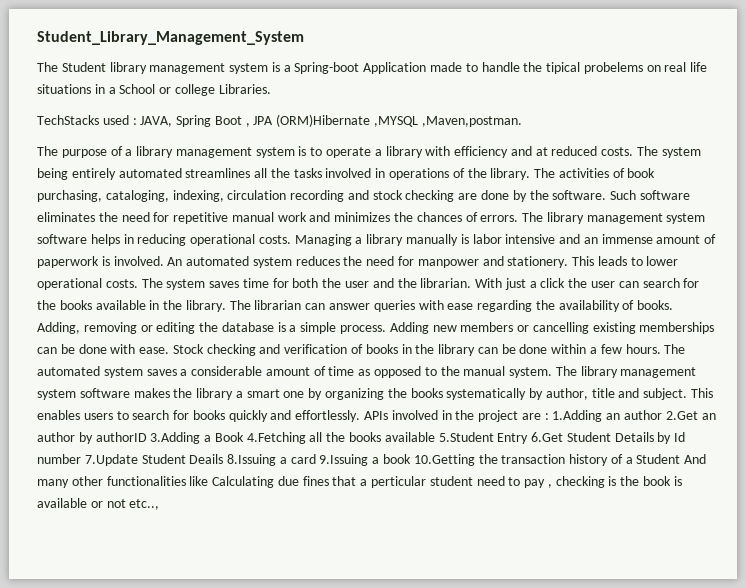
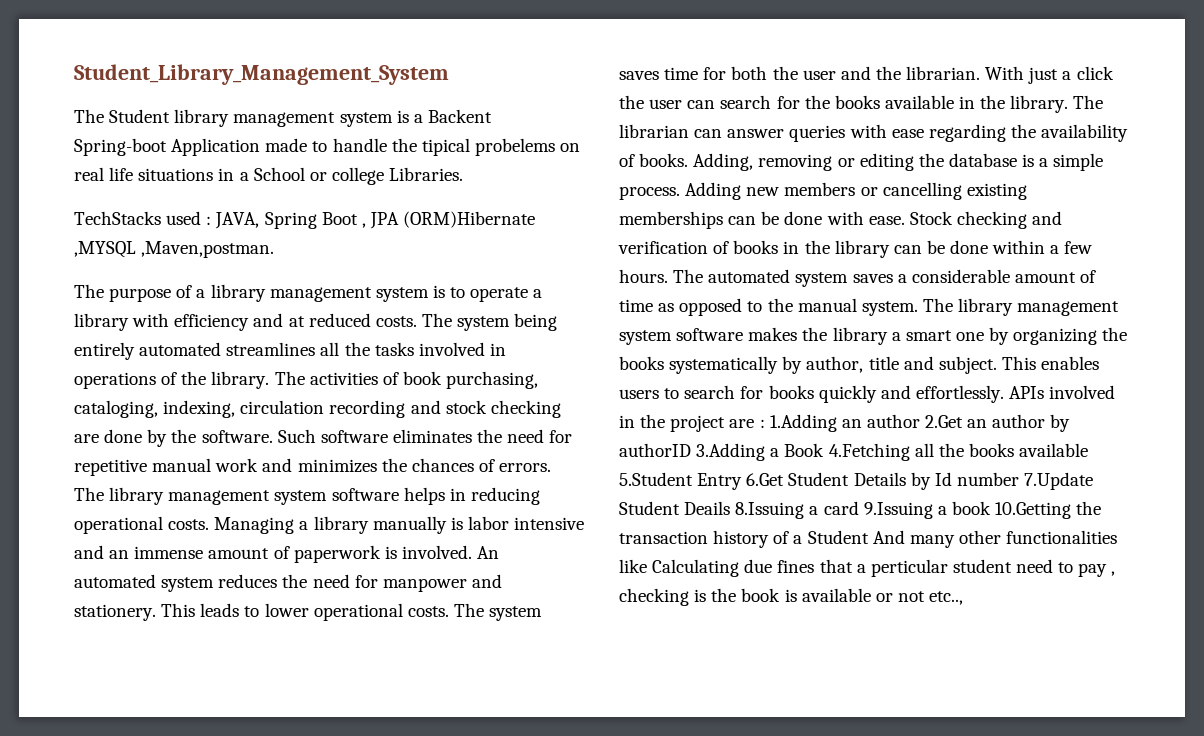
- The Student library management system is a Spring-boot Application made to handle the tipical probelems on real life situations in a School or college Libraries.
+ The Student library management system is a Backent Spring-boot Application made to handle the tipical probelems on real life situations in a School or college Libraries.

